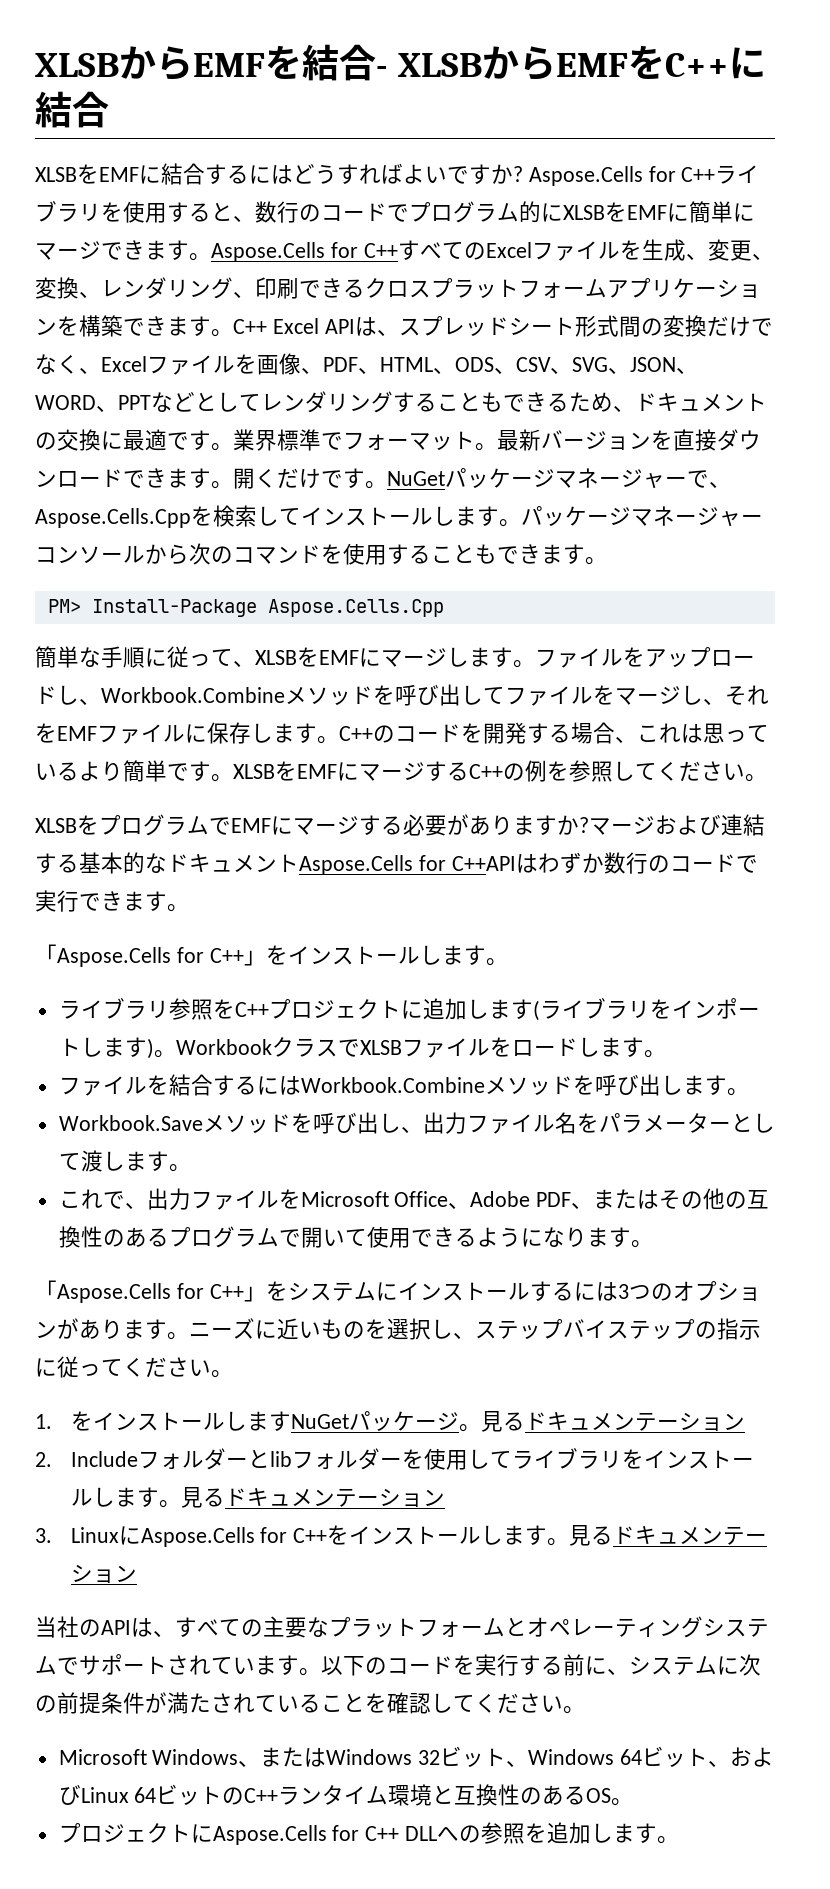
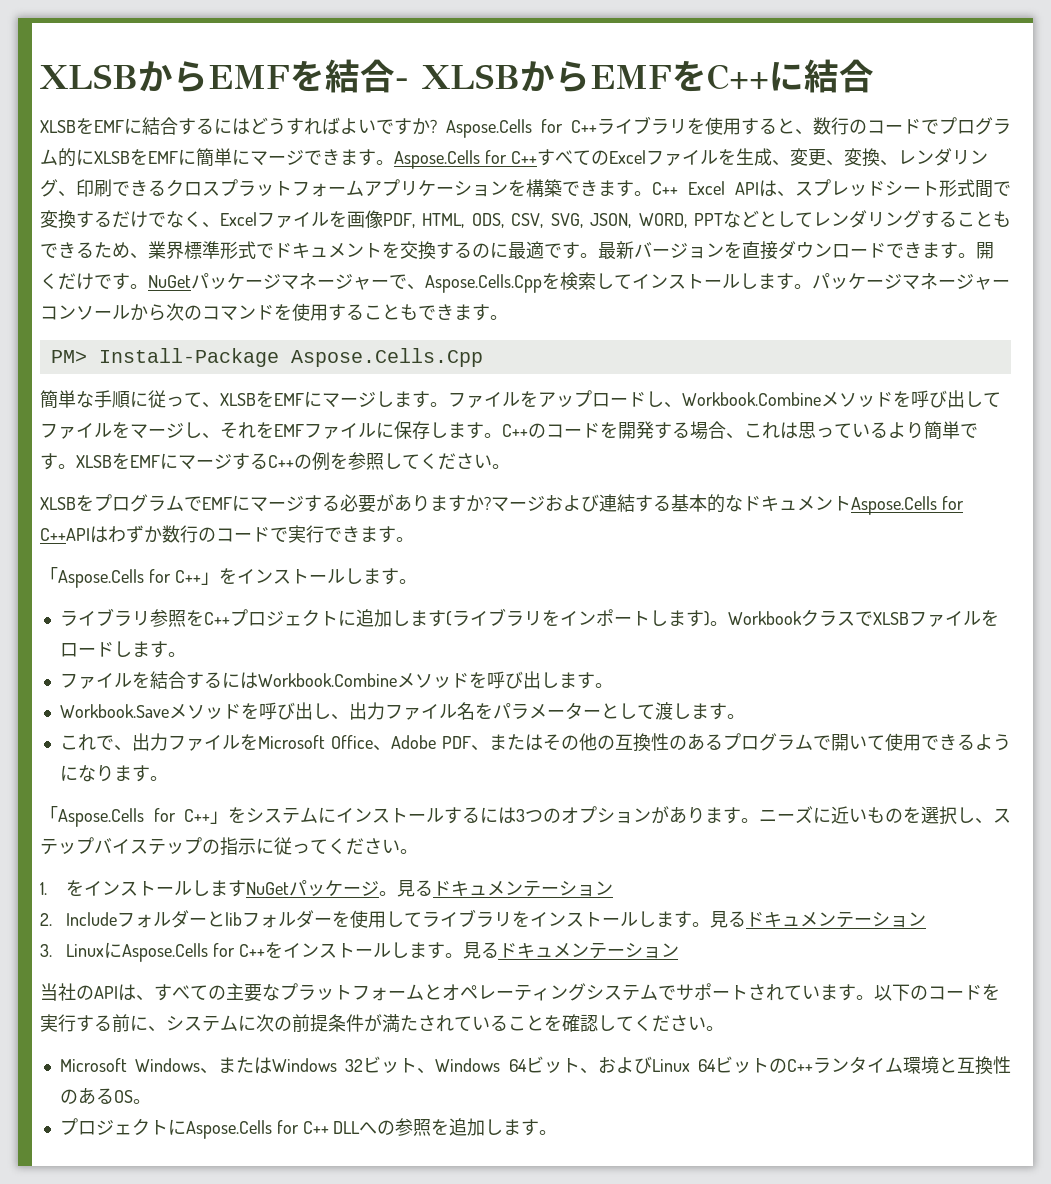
- C++ Excel APIは、スプレッドシート形式間の変換だけでなく、Excelファイルを画像、PDF、HTML、ODS、CSV、SVG、JSON、WORD、PPTなどとしてレンダリングすることもできるため、ドキュメントの交換に最適です。業界標準でフォーマット。
+ C++ Excel APIは、スプレッドシート形式間で変換するだけでなく、Excelファイルを画像PDF, HTML, ODS, CSV, SVG, JSON, WORD, PPTなどとしてレンダリングすることもできるため、業界標準形式でドキュメントを交換するのに最適です。

